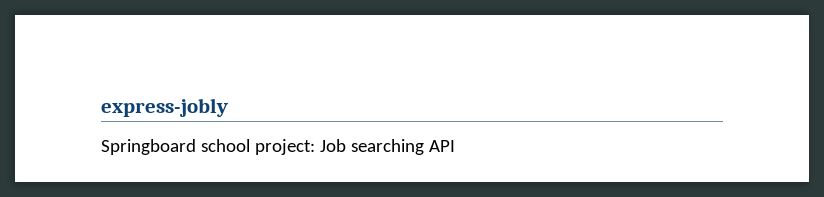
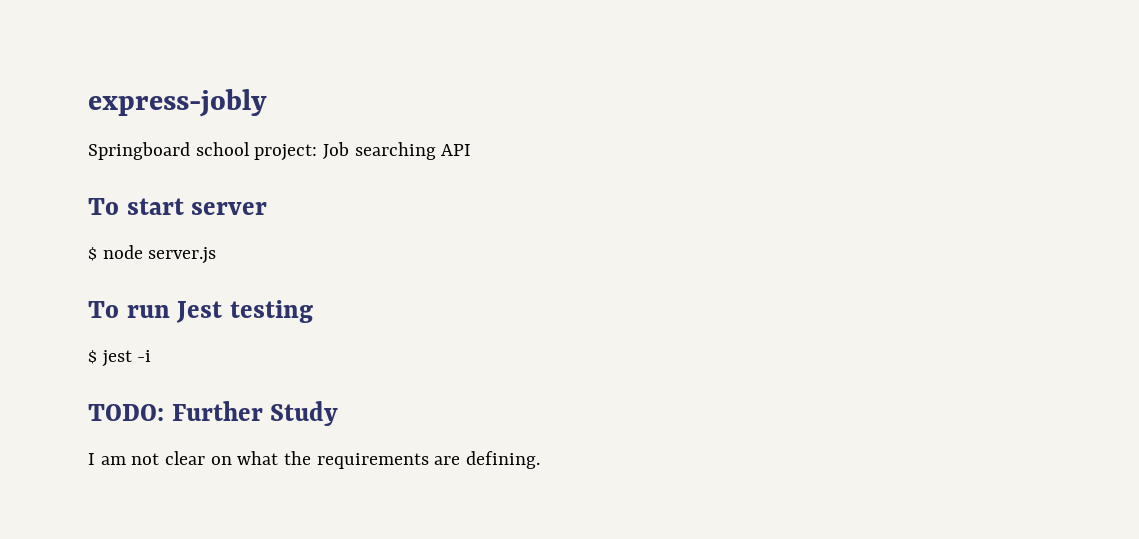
+ To start server
+ $ node server.js
+ To run Jest testing
+ $ jest -i
+ TODO: Further Study
+ I am not clear on what the requirements are defining.

